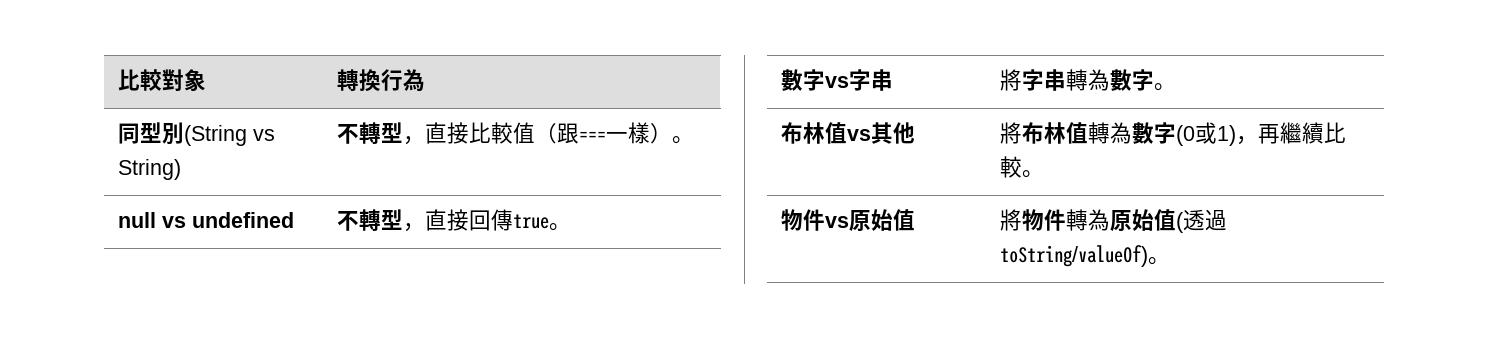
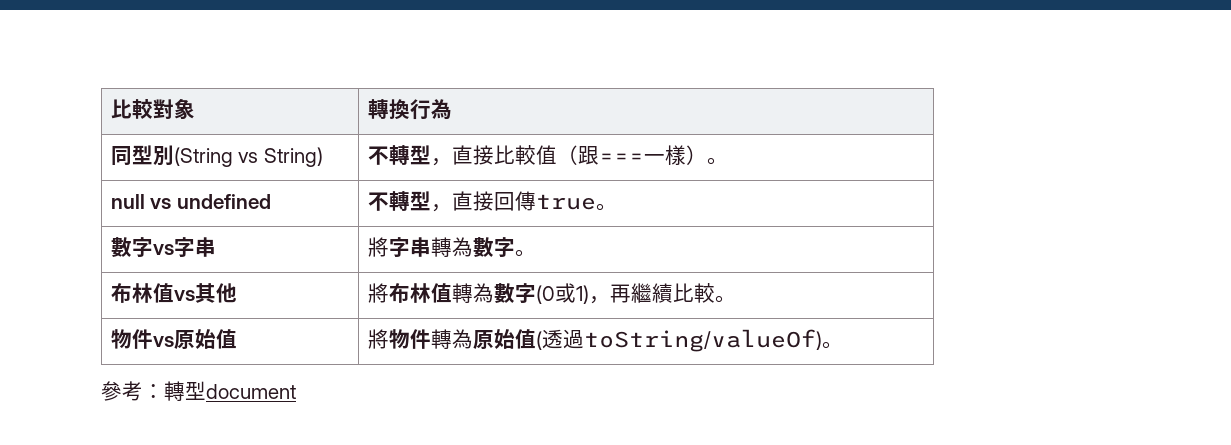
+ 參考：轉型document

